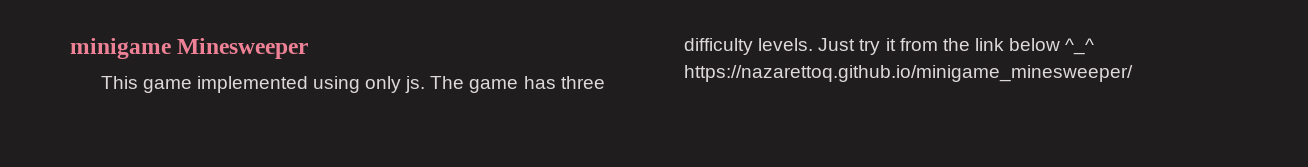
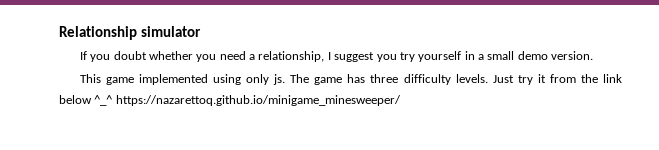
- minigame Minesweeper
+ Relationship simulator
+ If you doubt whether you need a relationship, I suggest you try yourself in a small demo version.

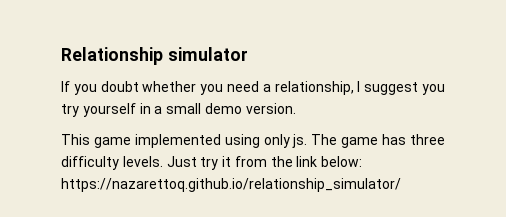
- Just try it from the link below ^_^ https://nazarettoq.github.io/minigame_minesweeper/
+ Just try it from the link below: https://nazarettoq.github.io/relationship_simulator/

